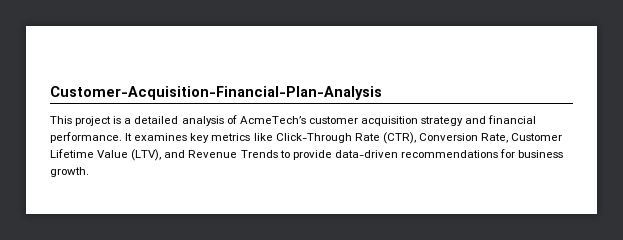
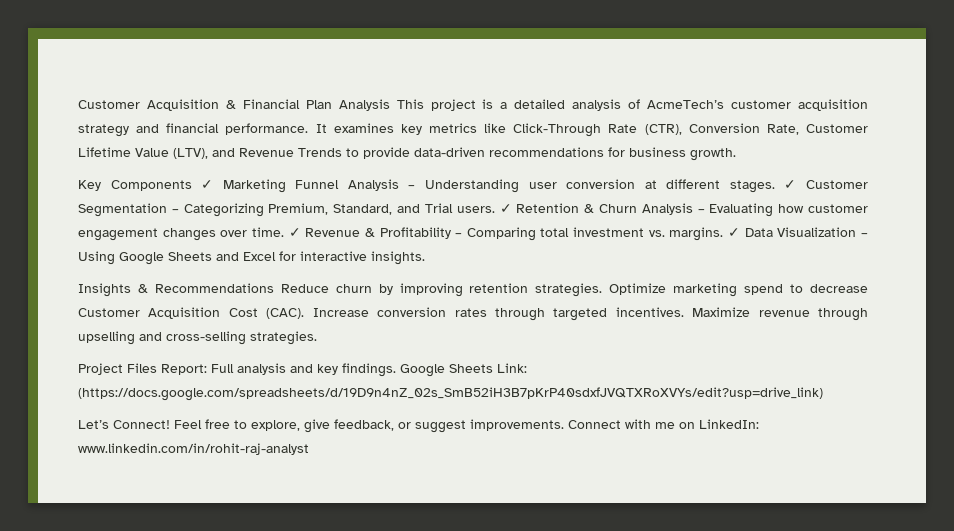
- Customer-Acquisition-Financial-Plan-Analysis
- This project is a detailed analysis of AcmeTech’s customer acquisition strategy and financial performance.
+ Customer Acquisition & Financial Plan Analysis This project is a detailed analysis of AcmeTech’s customer acquisition strategy and financial performance.
+ Key Components ✓ Marketing Funnel Analysis – Understanding user conversion at different stages. ✓ Customer Segmentation – Categorizing Premium, Standard, and Trial users. ✓ Retention & Churn Analysis – Evaluating how customer engagement changes over time. ✓ Revenue & Profitability – Comparing total investment vs. margins. ✓ Data Visualization – Using Google Sheets and Excel for interactive insights.
+ Insights & Recommendations Reduce churn by improving retention strategies. Optimize marketing spend to decrease Customer Acquisition Cost (CAC). Increase conversion rates through targeted incentives. Maximize revenue through upselling and cross-selling strategies.
+ Project Files Report: Full analysis and key findings. Google Sheets Link: (https://docs.google.com/spreadsheets/d/19D9n4nZ_02s_SmB52iH3B7pKrP40sdxfJVQTXRoXVYs/edit?usp=drive_link)
+ Let’s Connect! Feel free to explore, give feedback, or suggest improvements. Connect with me on LinkedIn: www.linkedin.com/in/rohit-raj-analyst

